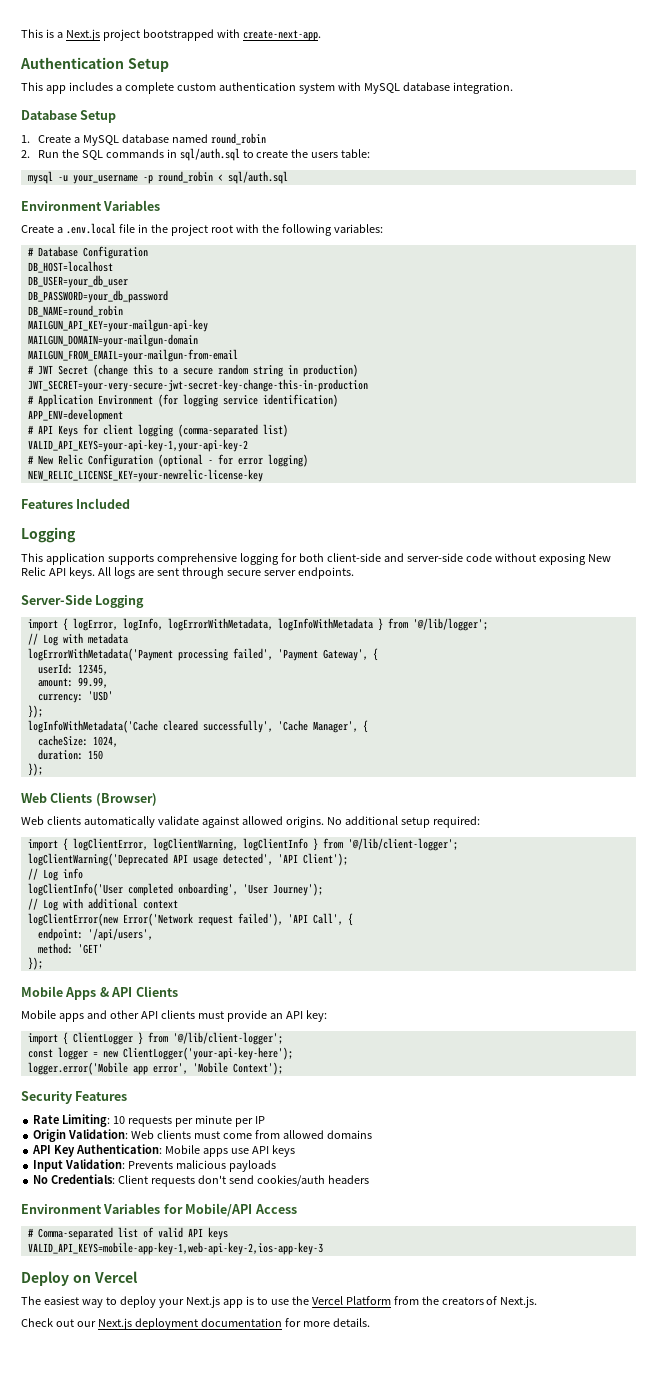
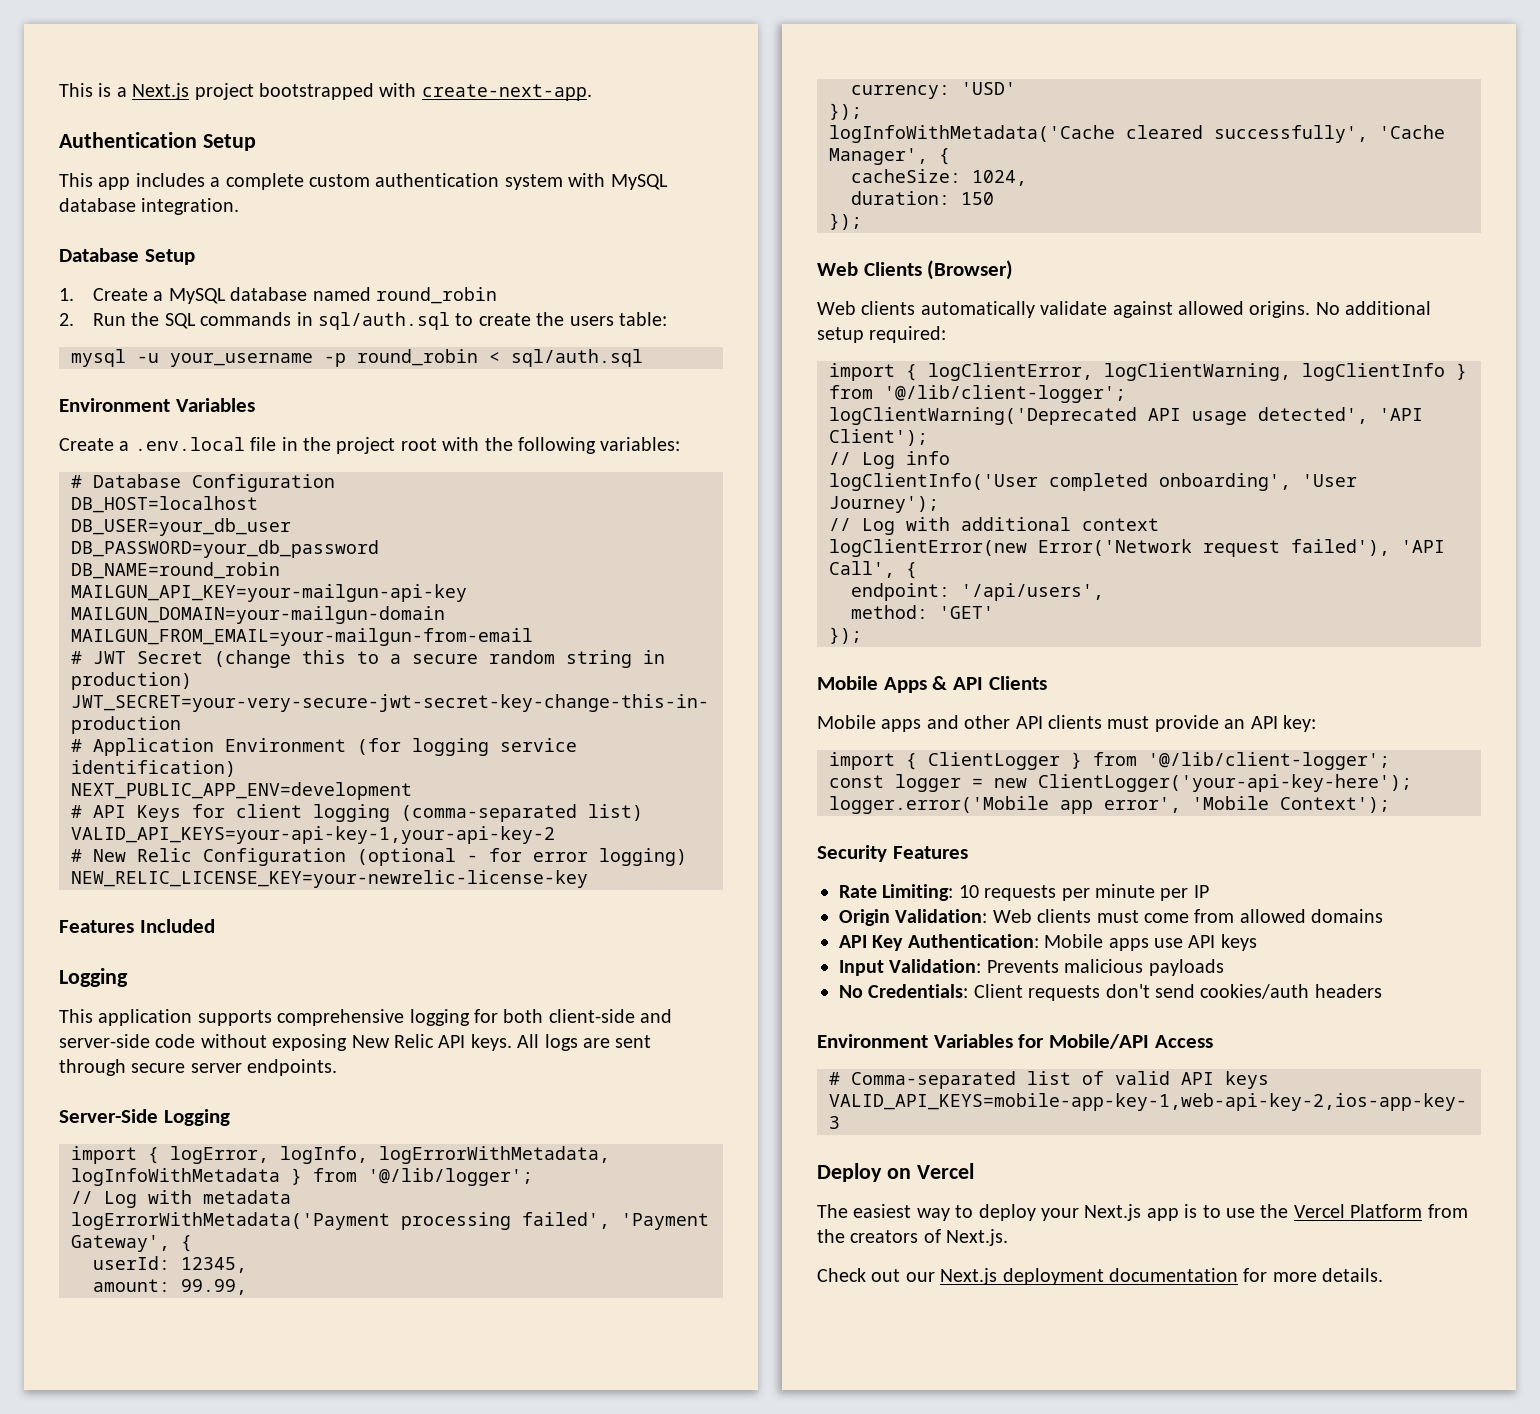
- APP_ENV=development
+ NEXT_PUBLIC_APP_ENV=development

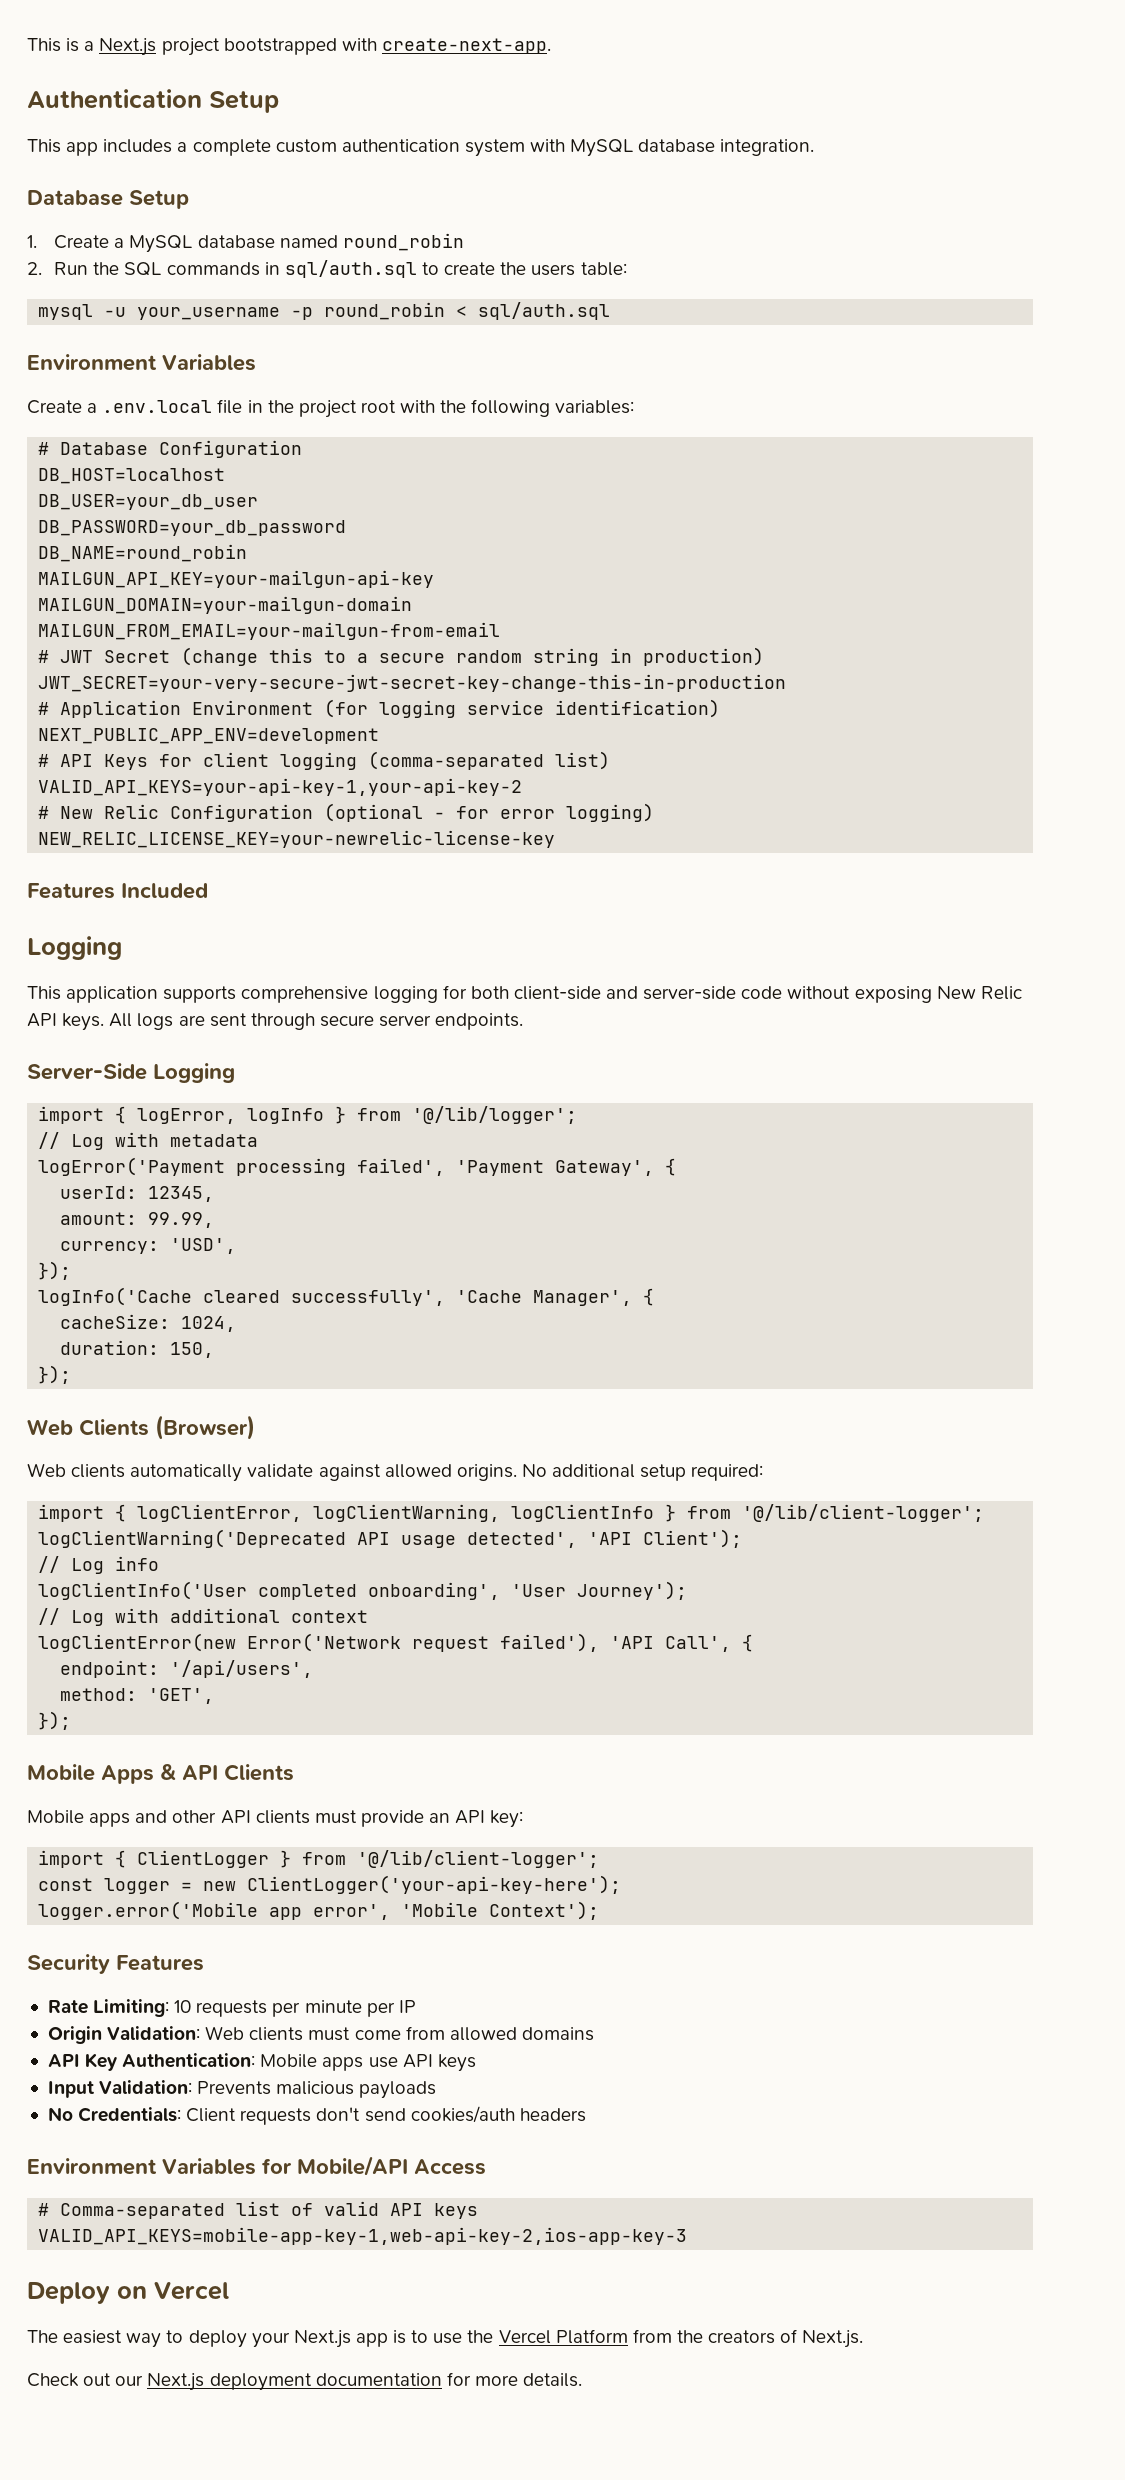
- import { logError, logInfo, logErrorWithMetadata, logInfoWithMetadata } from '@/lib/logger';
+ import { logError, logInfo } from '@/lib/logger';
- logErrorWithMetadata('Payment processing failed', 'Payment Gateway', {
+ logError('Payment processing failed', 'Payment Gateway', {
- currency: 'USD'
+ currency: 'USD',
  });
- logInfoWithMetadata('Cache cleared successfully', 'Cache Manager', {
+ logInfo('Cache cleared successfully', 'Cache Manager', {
- duration: 150
+ duration: 150,
- method: 'GET'
+ method: 'GET',

